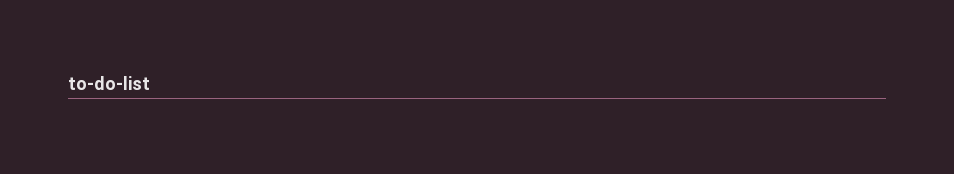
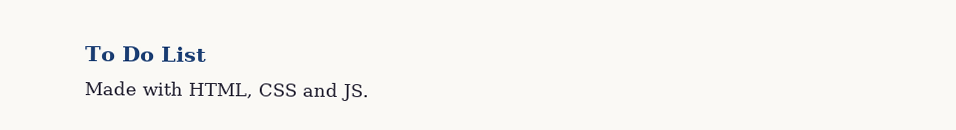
- to-do-list
+ To Do List
+ Made with HTML, CSS and JS.

